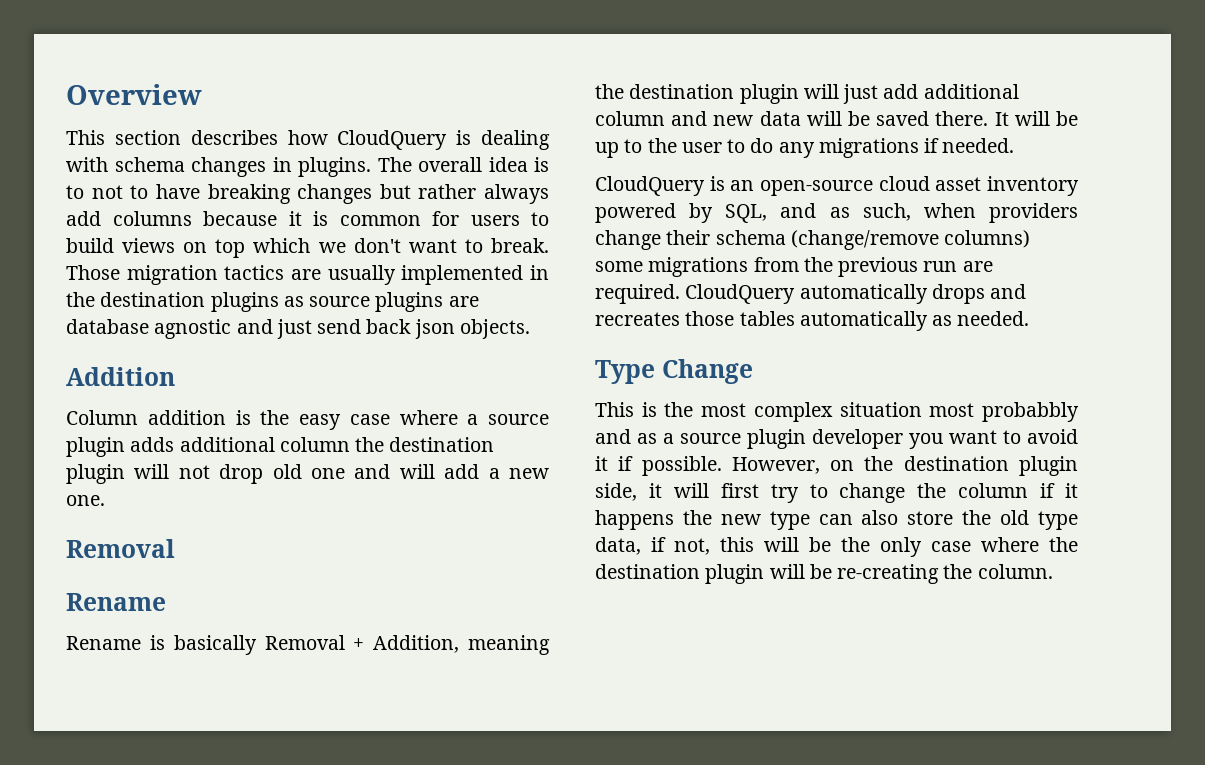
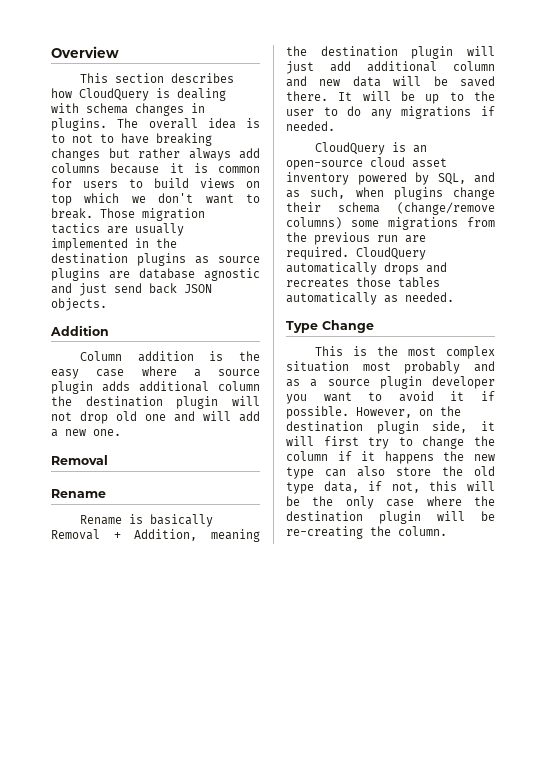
- Those migration tactics are usually implemented in the destination plugins as source plugins are database agnostic and just send back json objects.
+ Those migration tactics are usually implemented in the destination plugins as source plugins are database agnostic and just send back JSON objects.
- CloudQuery is an open-source cloud asset inventory powered by SQL, and as such, when providers change their schema (change/remove columns) some migrations from the previous run are required.
+ CloudQuery is an open-source cloud asset inventory powered by SQL, and as such, when plugins change their schema (change/remove columns) some migrations from the previous run are required.
- This is the most complex situation most probabbly and as a source plugin developer you want to avoid it if possible.
+ This is the most complex situation most probably and as a source plugin developer you want to avoid it if possible.

